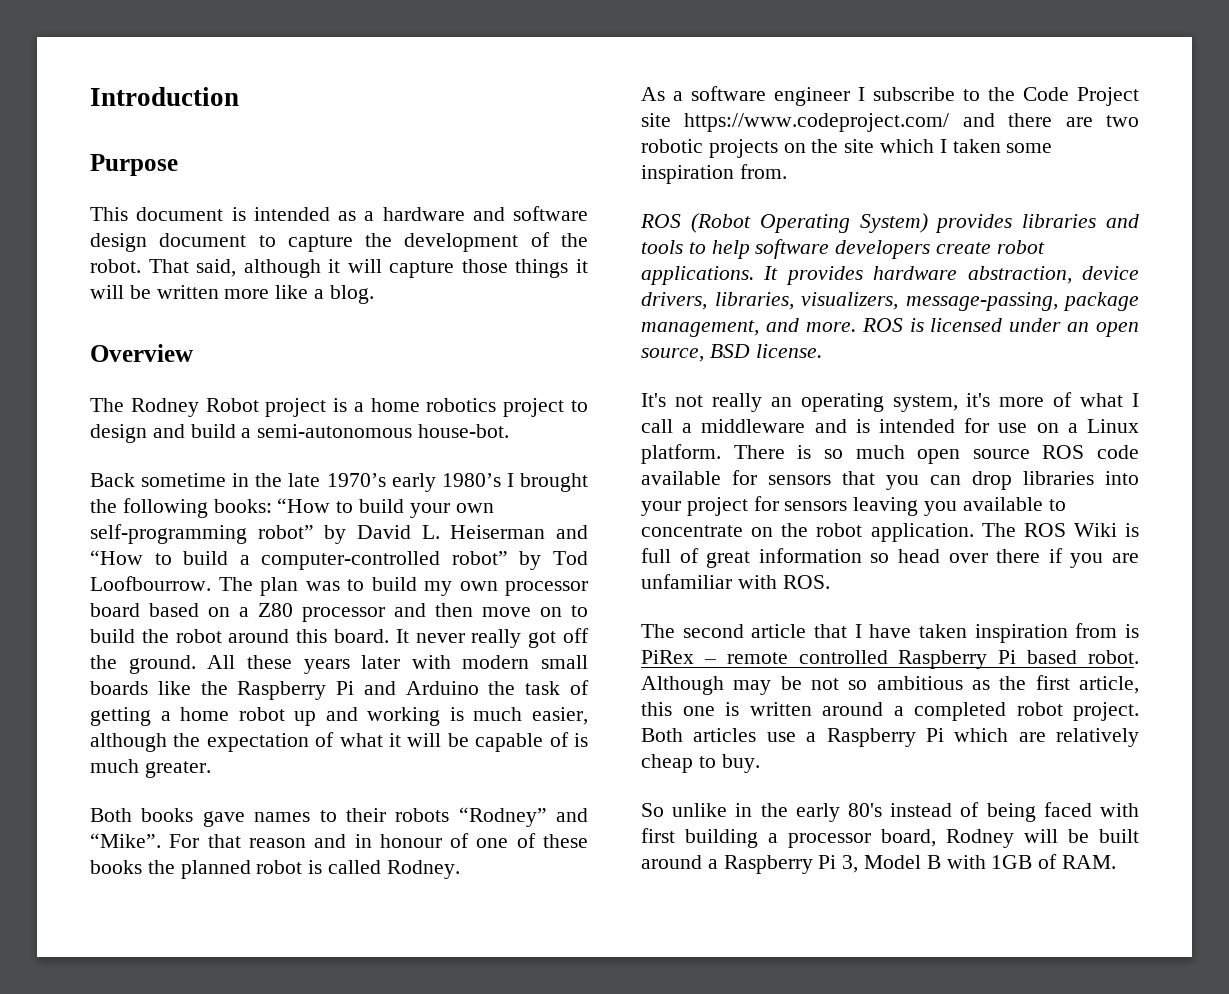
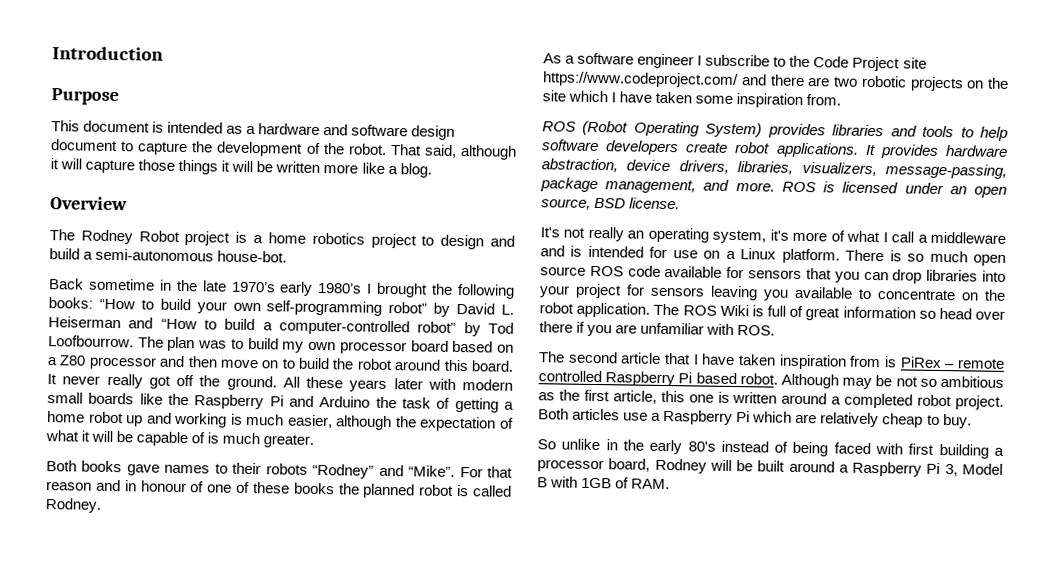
- As a software engineer I subscribe to the Code Project site https://www.codeproject.com/ and there are two robotic projects on the site which I taken some inspiration from.
+ As a software engineer I subscribe to the Code Project site https://www.codeproject.com/ and there are two robotic projects on the site which I have taken some inspiration from.

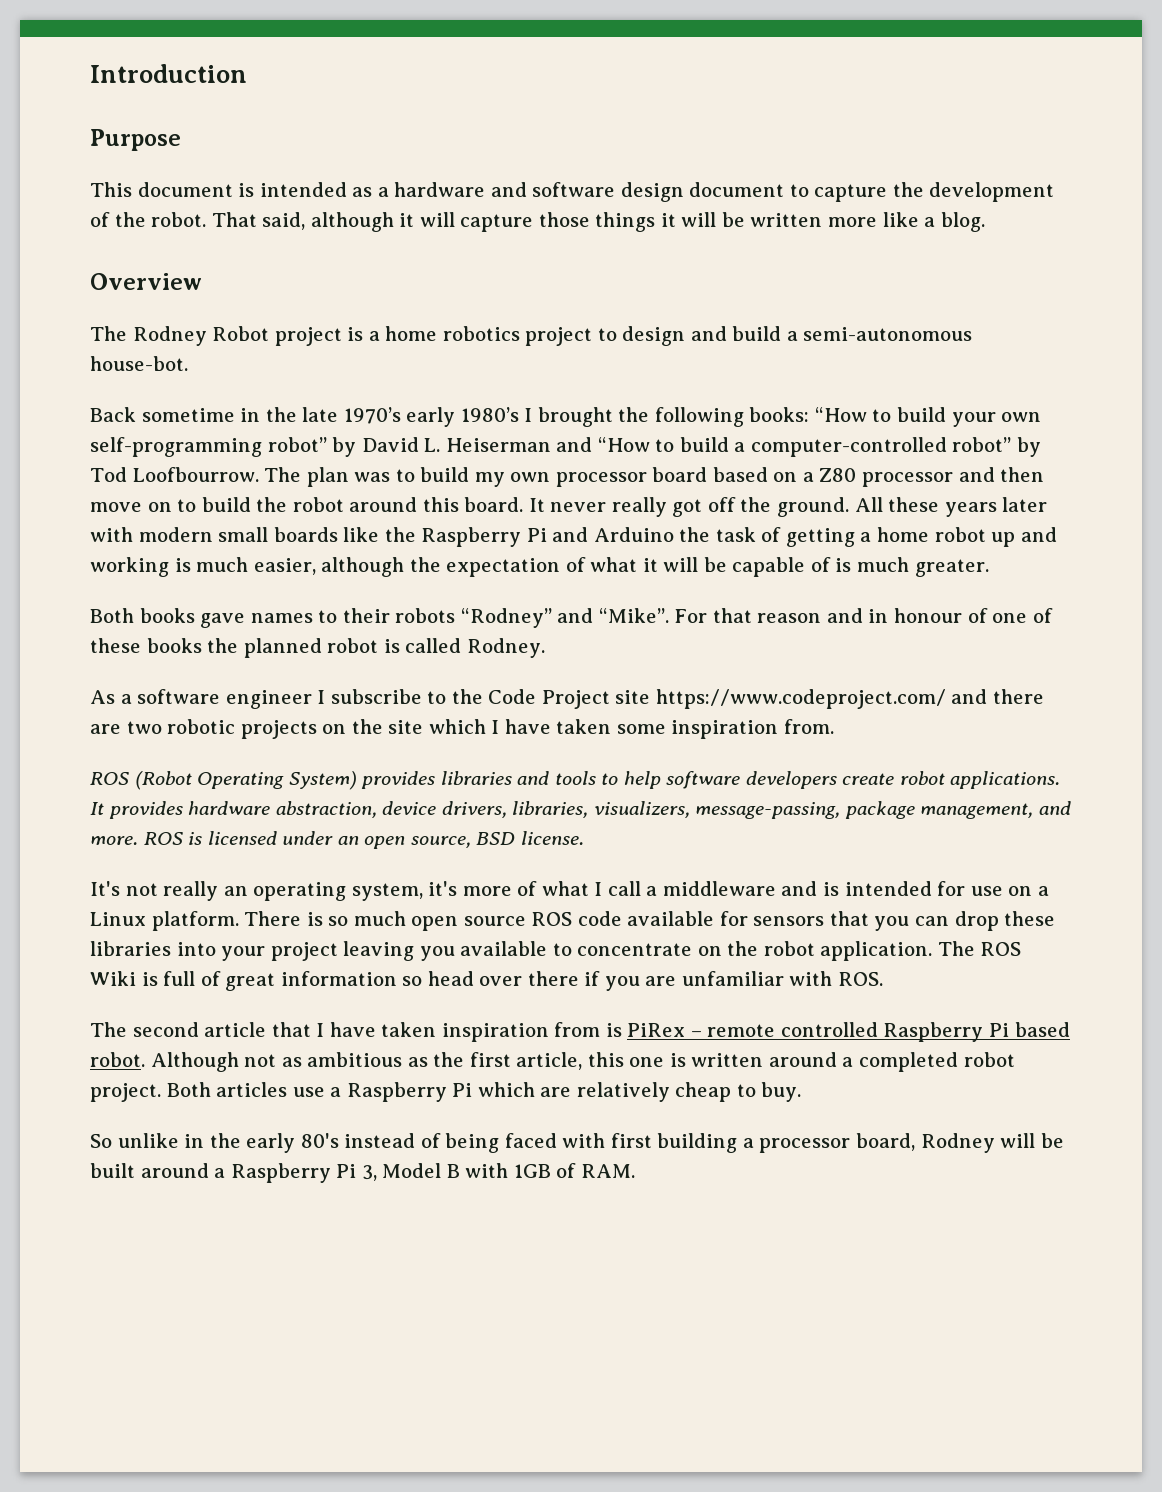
- There is so much open source ROS code available for sensors that you can drop libraries into your project for sensors leaving you available to concentrate on the robot application.
+ There is so much open source ROS code available for sensors that you can drop these libraries into your project leaving you available to concentrate on the robot application.
- Although may be not so ambitious as the first article, this one is written around a completed robot project.
+ Although not as ambitious as the first article, this one is written around a completed robot project.

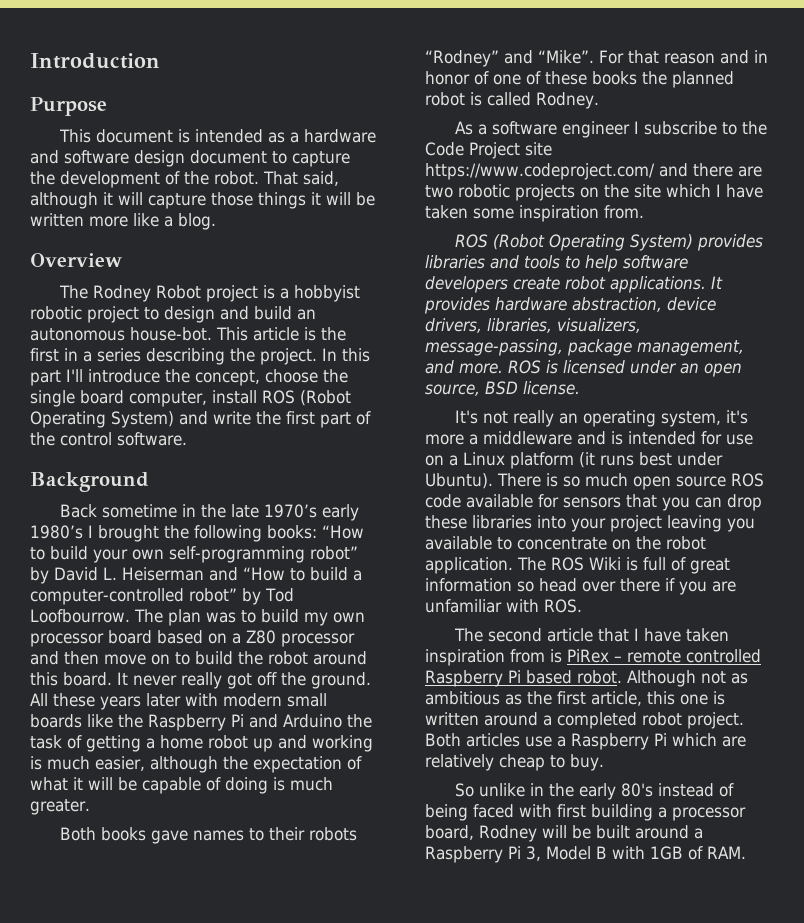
- The Rodney Robot project is a home robotics project to design and build a semi-autonomous house-bot.
+ The Rodney Robot project is a hobbyist robotic project to design and build an autonomous house-bot. This article is the first in a series describing the project. In this part I'll introduce the concept, choose the single board computer, install ROS (Robot Operating System) and write the first part of the control software.
+ Background
- All these years later with modern small boards like the Raspberry Pi and Arduino the task of getting a home robot up and working is much easier, although the expectation of what it will be capable of is much greater.
+ All these years later with modern small boards like the Raspberry Pi and Arduino the task of getting a home robot up and working is much easier, although the expectation of what it will be capable of doing is much greater.
- For that reason and in honour of one of these books the planned robot is called Rodney.
+ For that reason and in honor of one of these books the planned robot is called Rodney.
- It's not really an operating system, it's more of what I call a middleware and is intended for use on a Linux platform.
+ It's not really an operating system, it's more a middleware and is intended for use on a Linux platform (it runs best under Ubuntu).

